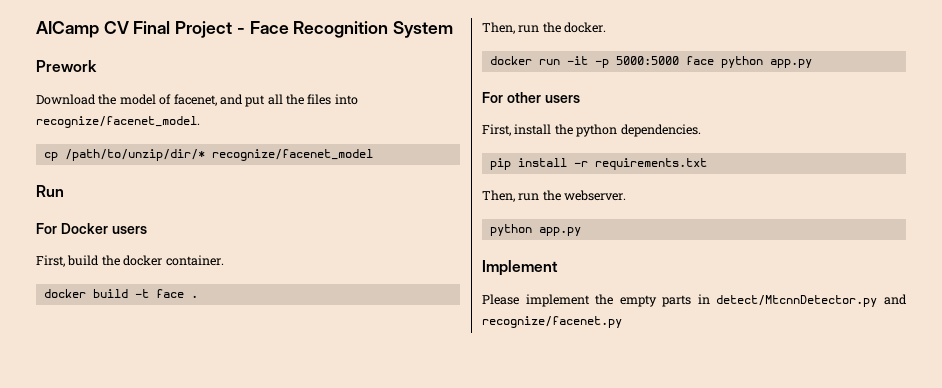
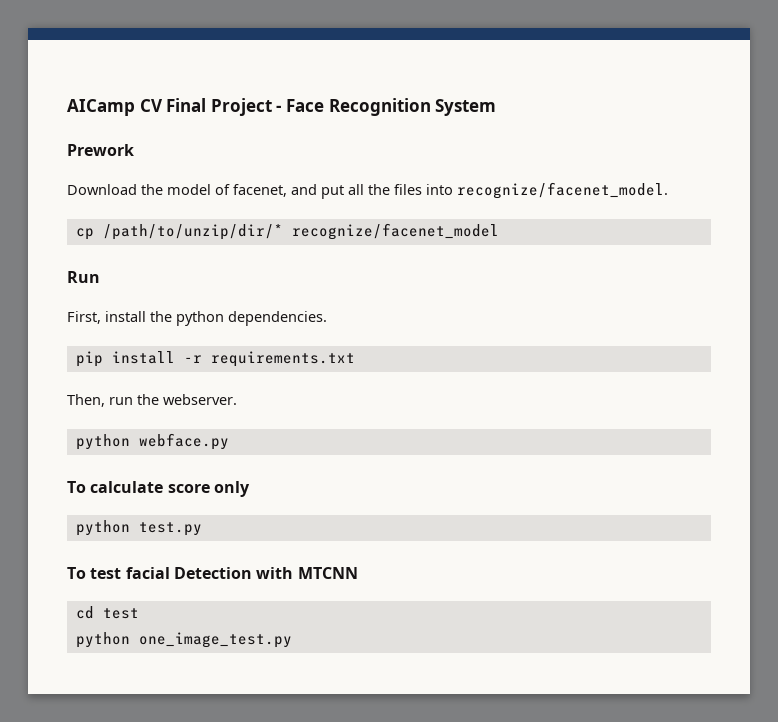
- For Docker users
- First, build the docker container.
- docker build -t face .
- Then, run the docker.
- docker run -it -p 5000:5000 face python app.py
- For other users
  Then, run the webserver.
- python app.py
- Implement
- Please implement the empty parts in detect/MtcnnDetector.py and recognize/facenet.py
+ python webface.py
+ To calculate score only
+ python test.py
+ To test facial Detection with MTCNN
+ cd test
+ python one_image_test.py

